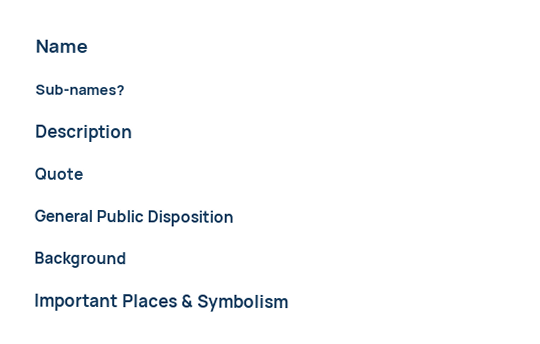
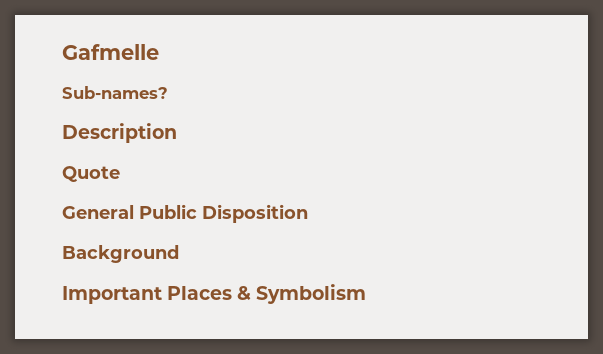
- Name
+ Gafmelle

